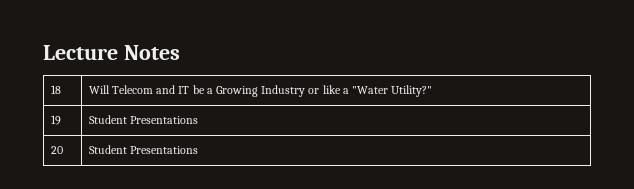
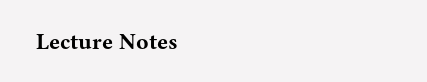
- 18 | Will Telecom and IT be a Growing Industry or like a "Water Utility?"
- 19 | Student Presentations
- 20 | Student Presentations

